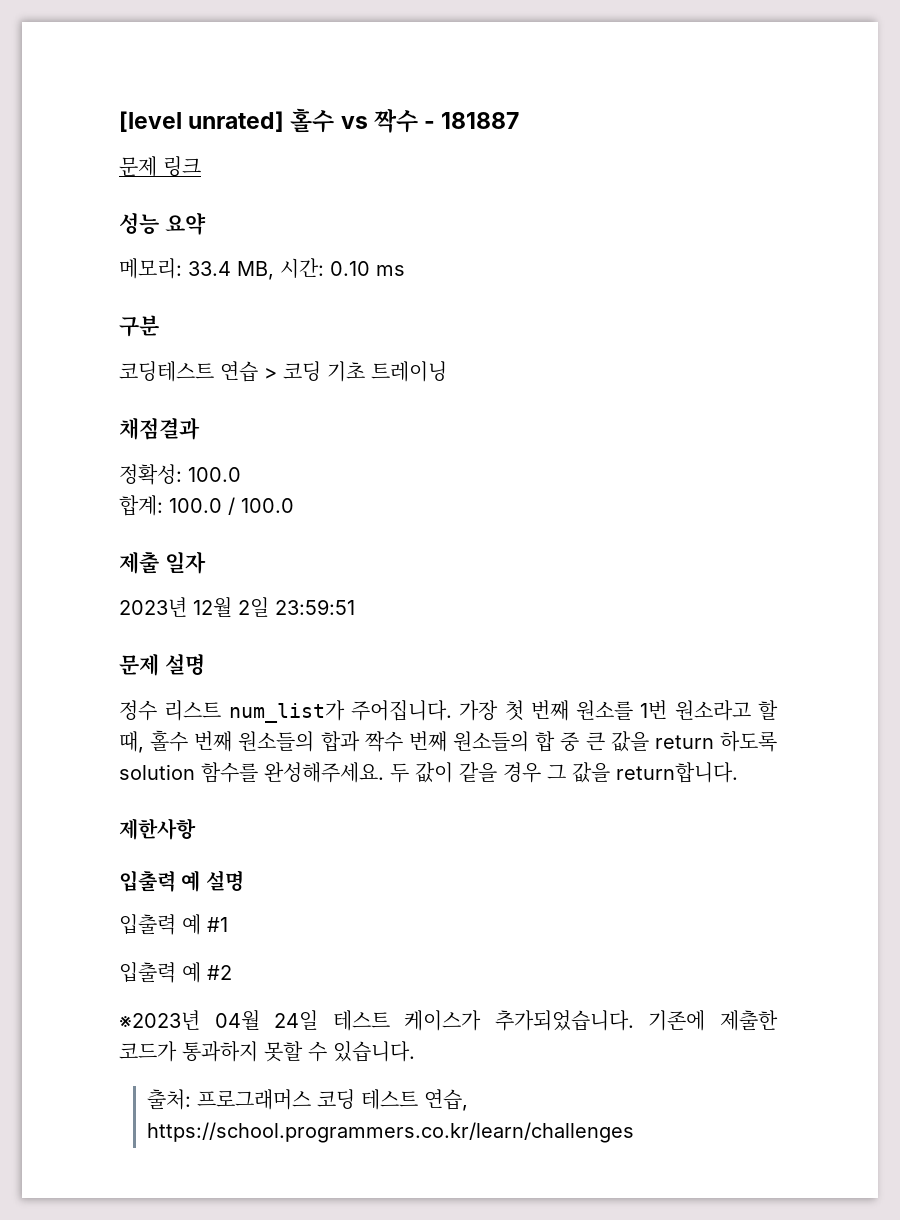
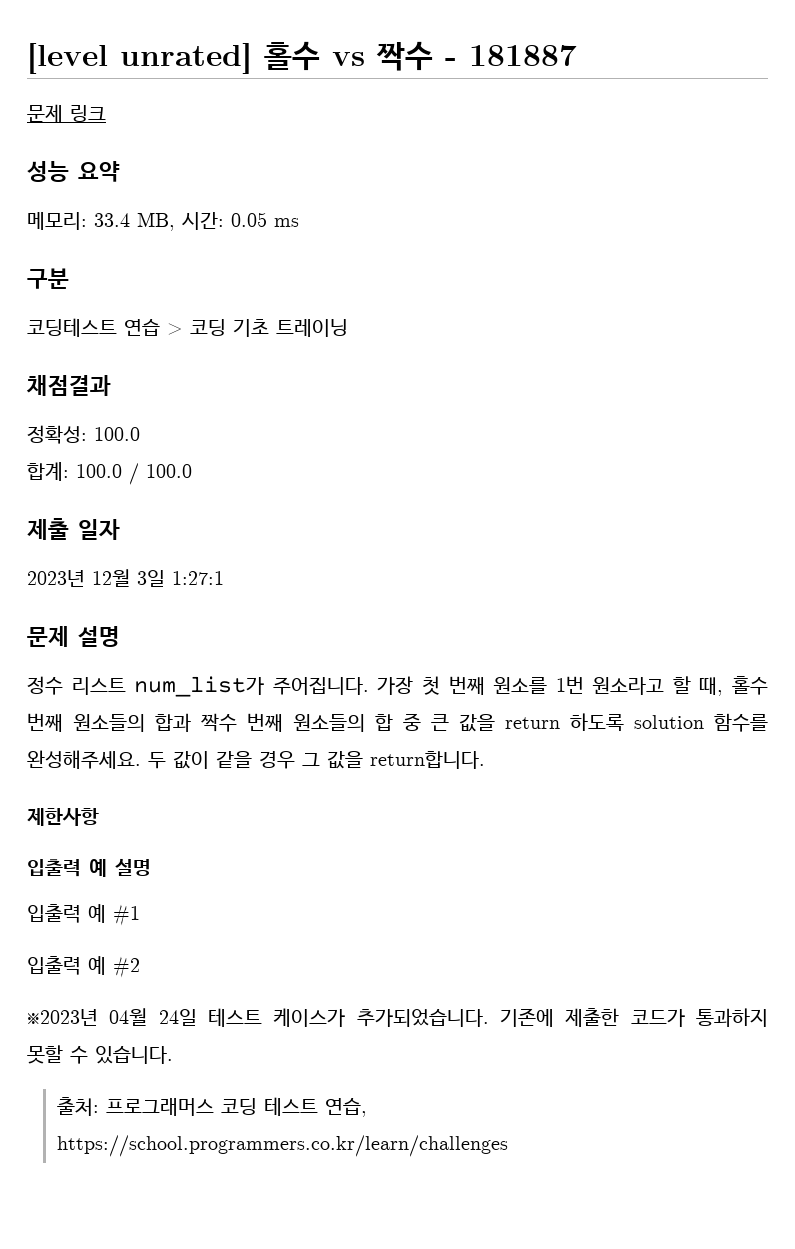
- 메모리: 33.4 MB, 시간: 0.10 ms
+ 메모리: 33.4 MB, 시간: 0.05 ms
- 2023년 12월 2일 23:59:51
+ 2023년 12월 3일 1:27:1

